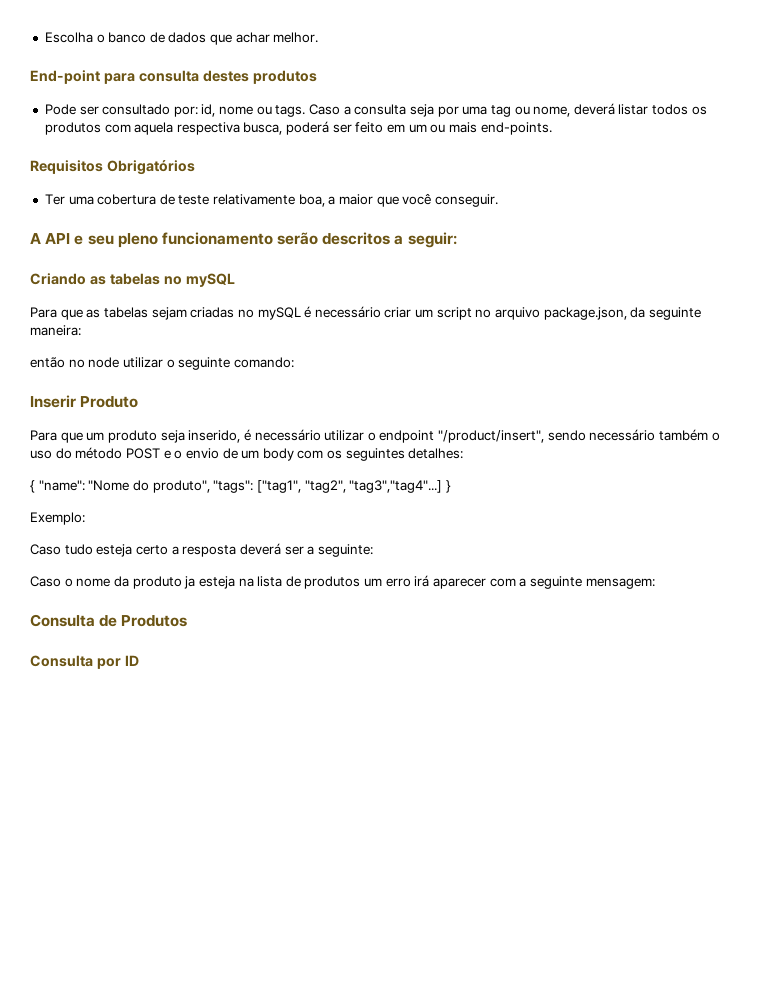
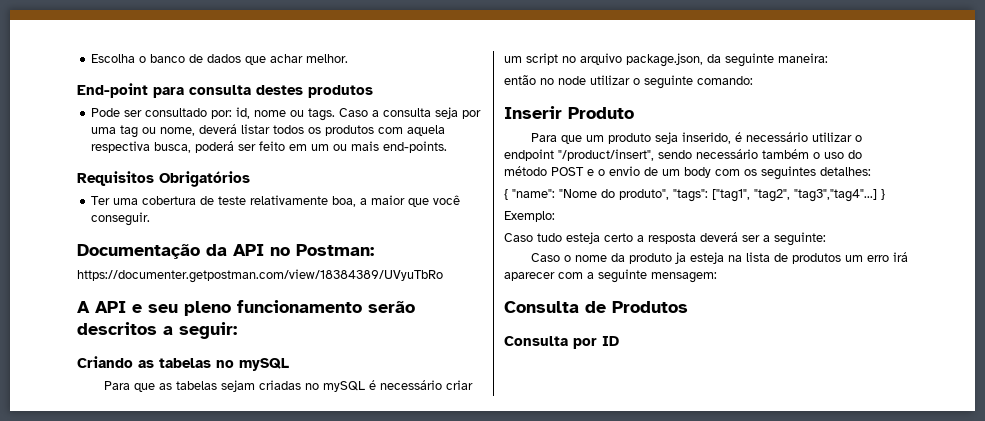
+ Documentação da API no Postman:
+ https://documenter.getpostman.com/view/18384389/UVyuTbRo

